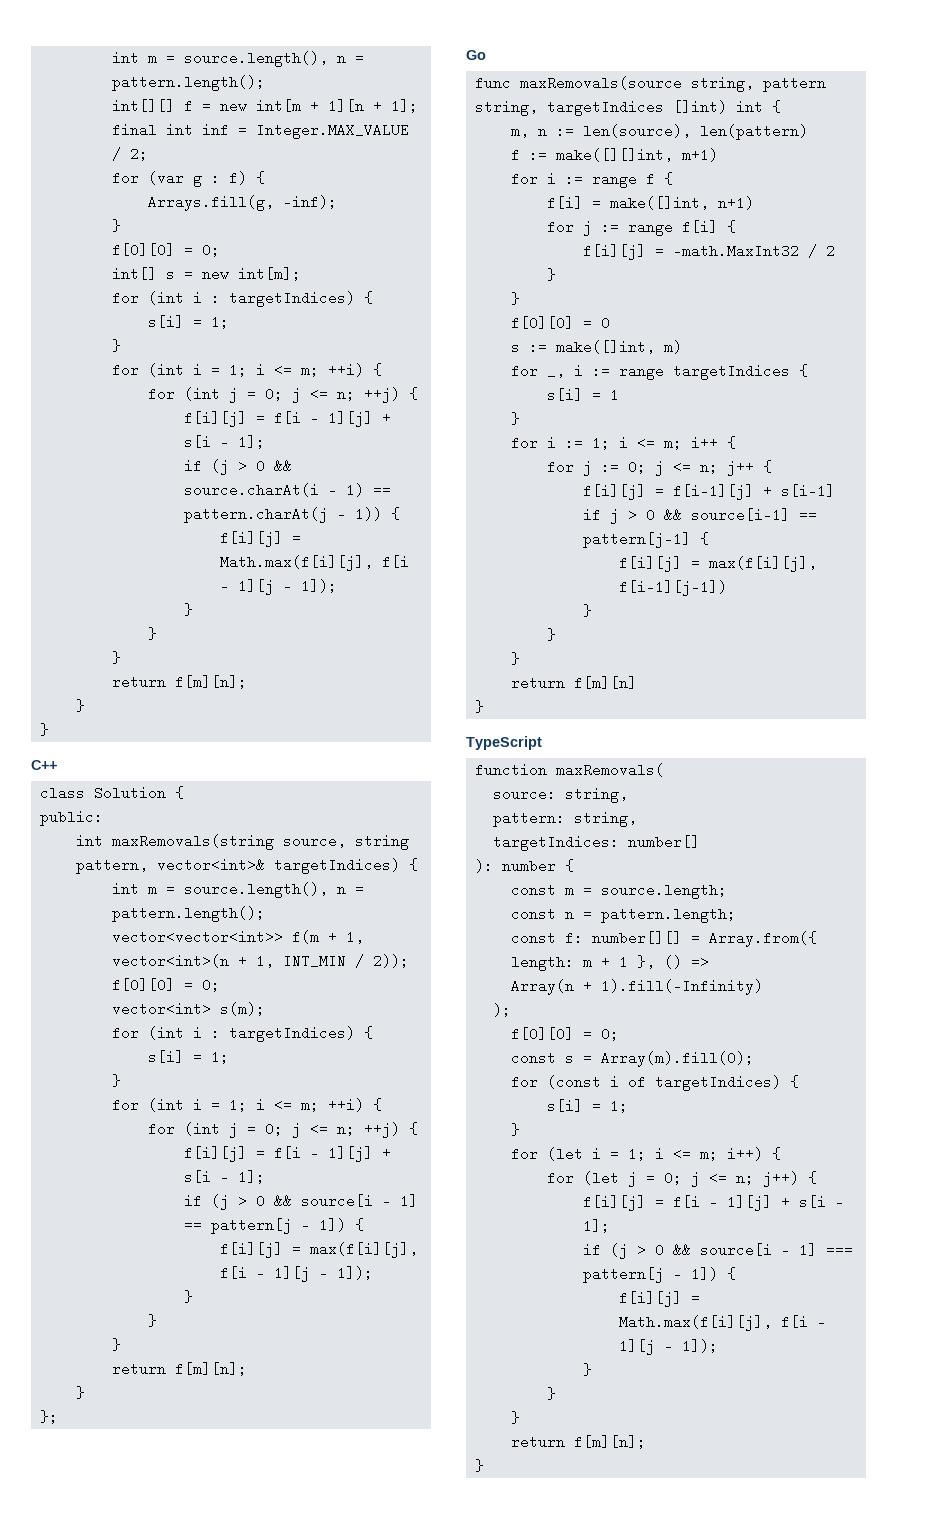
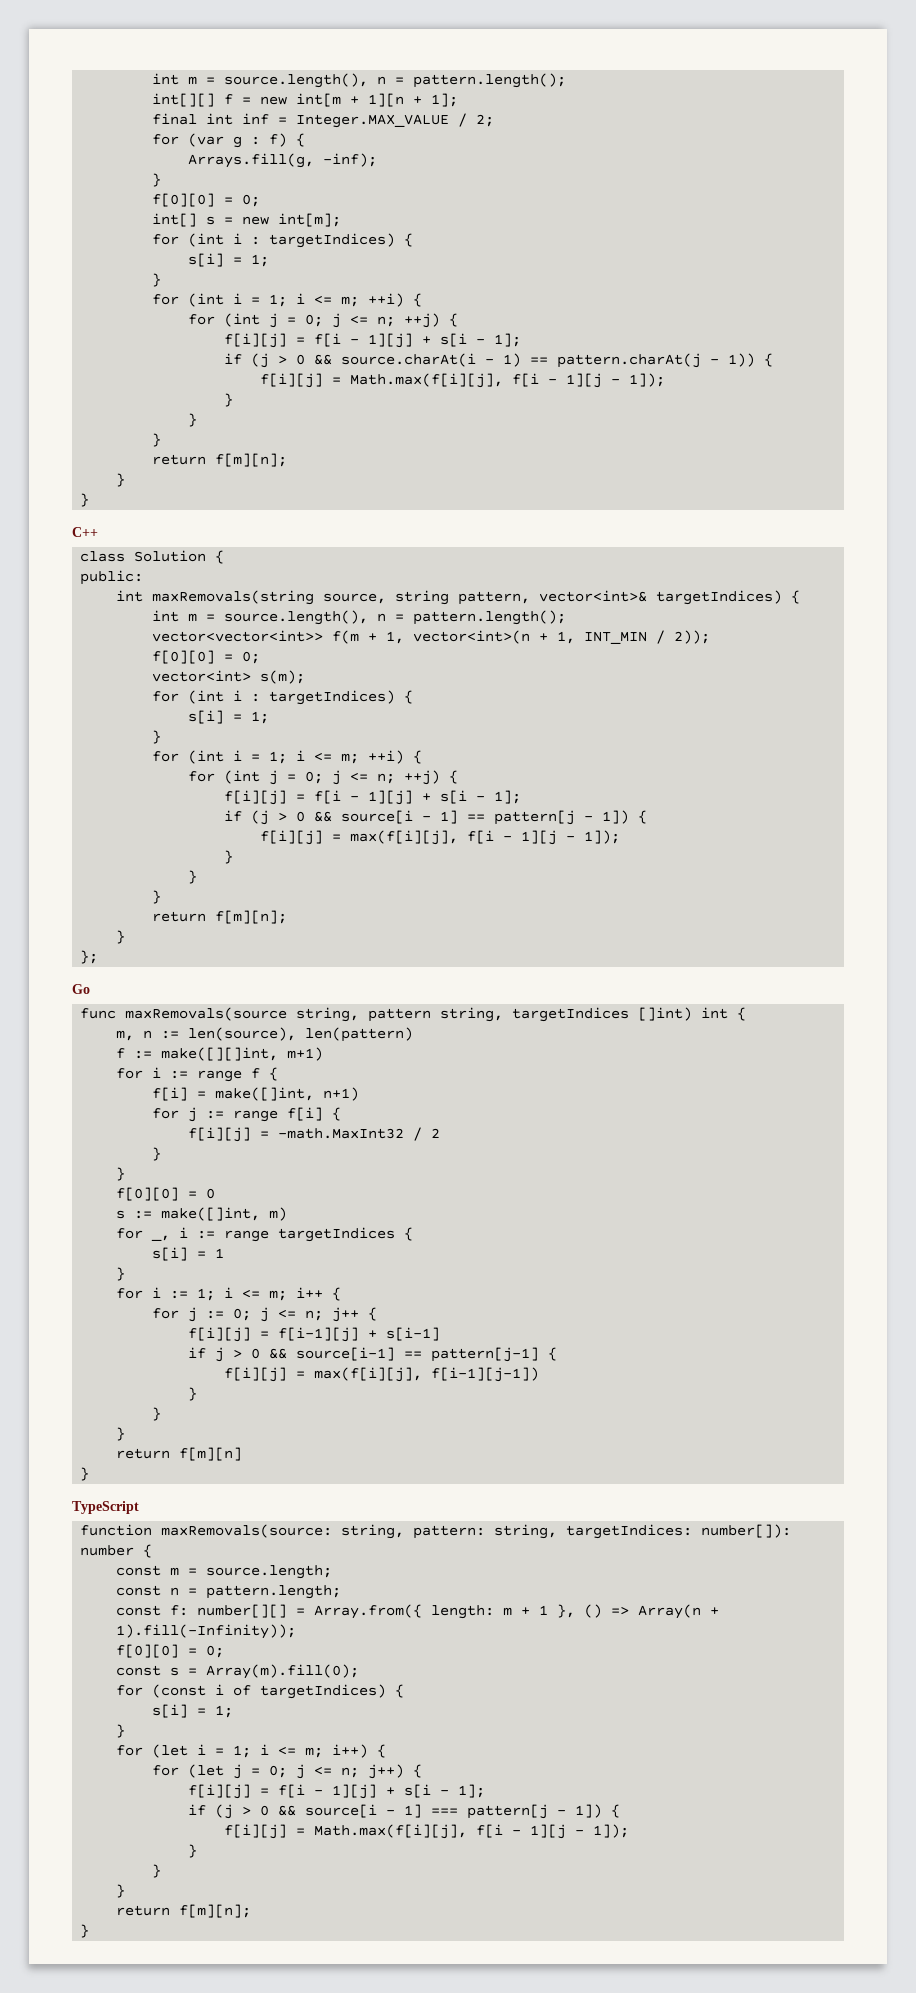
- function maxRemovals(
- source: string,
- pattern: string,
- targetIndices: number[]
- ): number {
+ function maxRemovals(source: string, pattern: string, targetIndices: number[]): number {
- const f: number[][] = Array.from({ length: m + 1 }, () =>
- Array(n + 1).fill(-Infinity)
- );
+ const f: number[][] = Array.from({ length: m + 1 }, () => Array(n + 1).fill(-Infinity));

